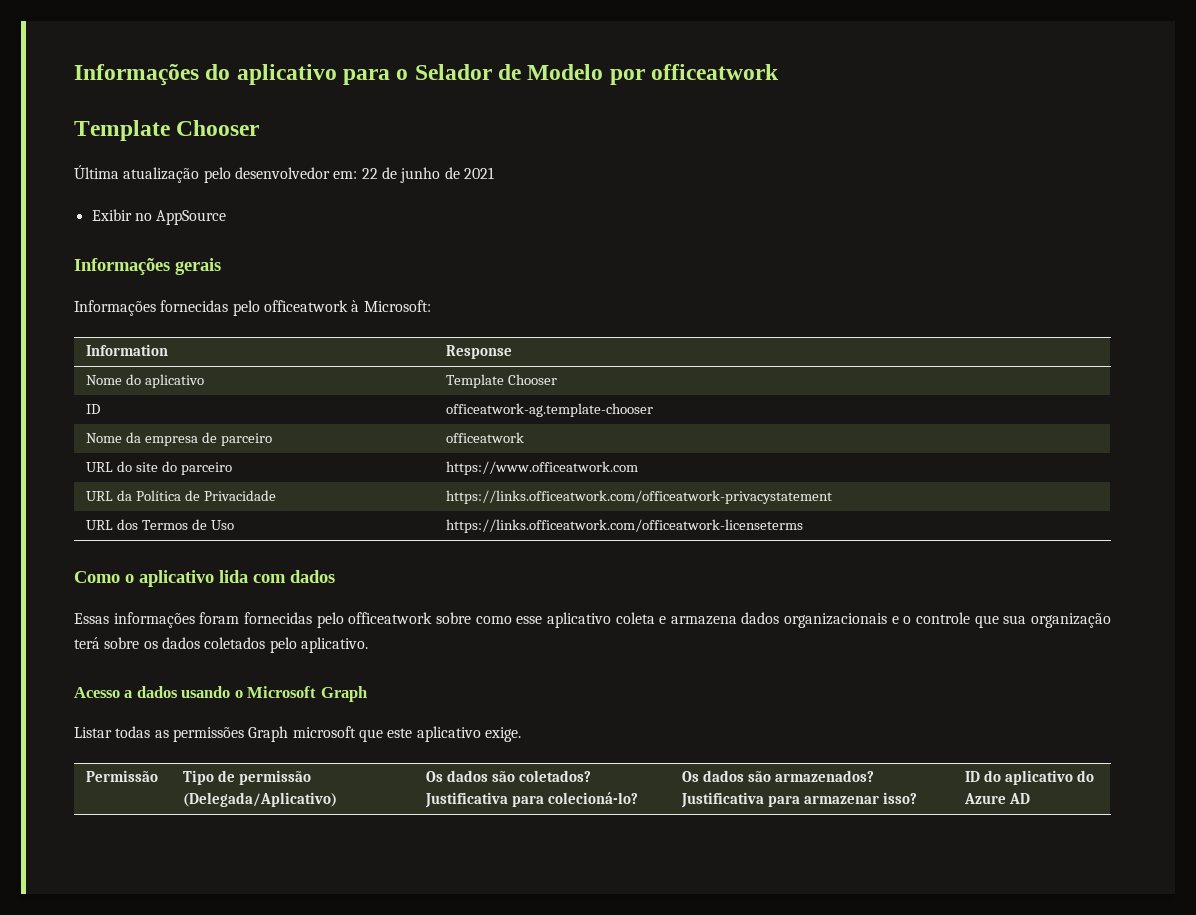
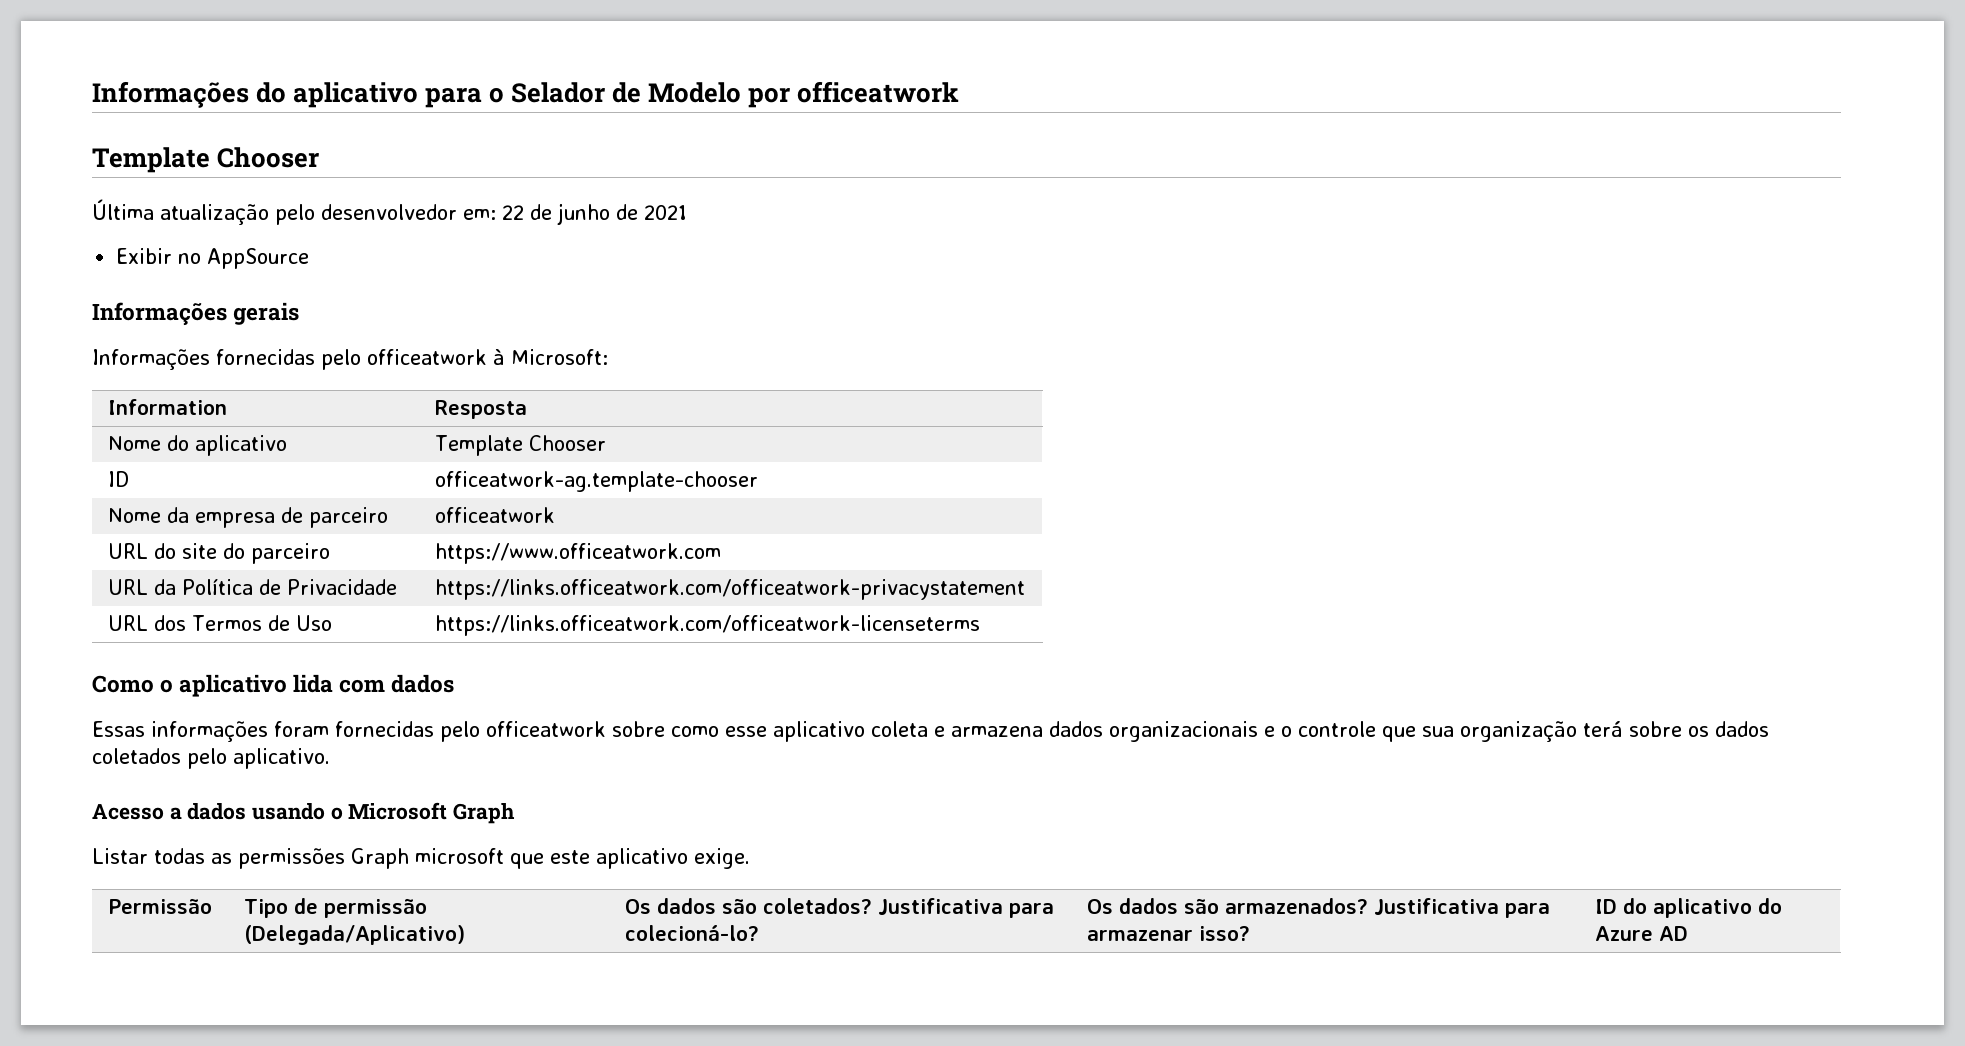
- Information | Response
+ Information | Resposta

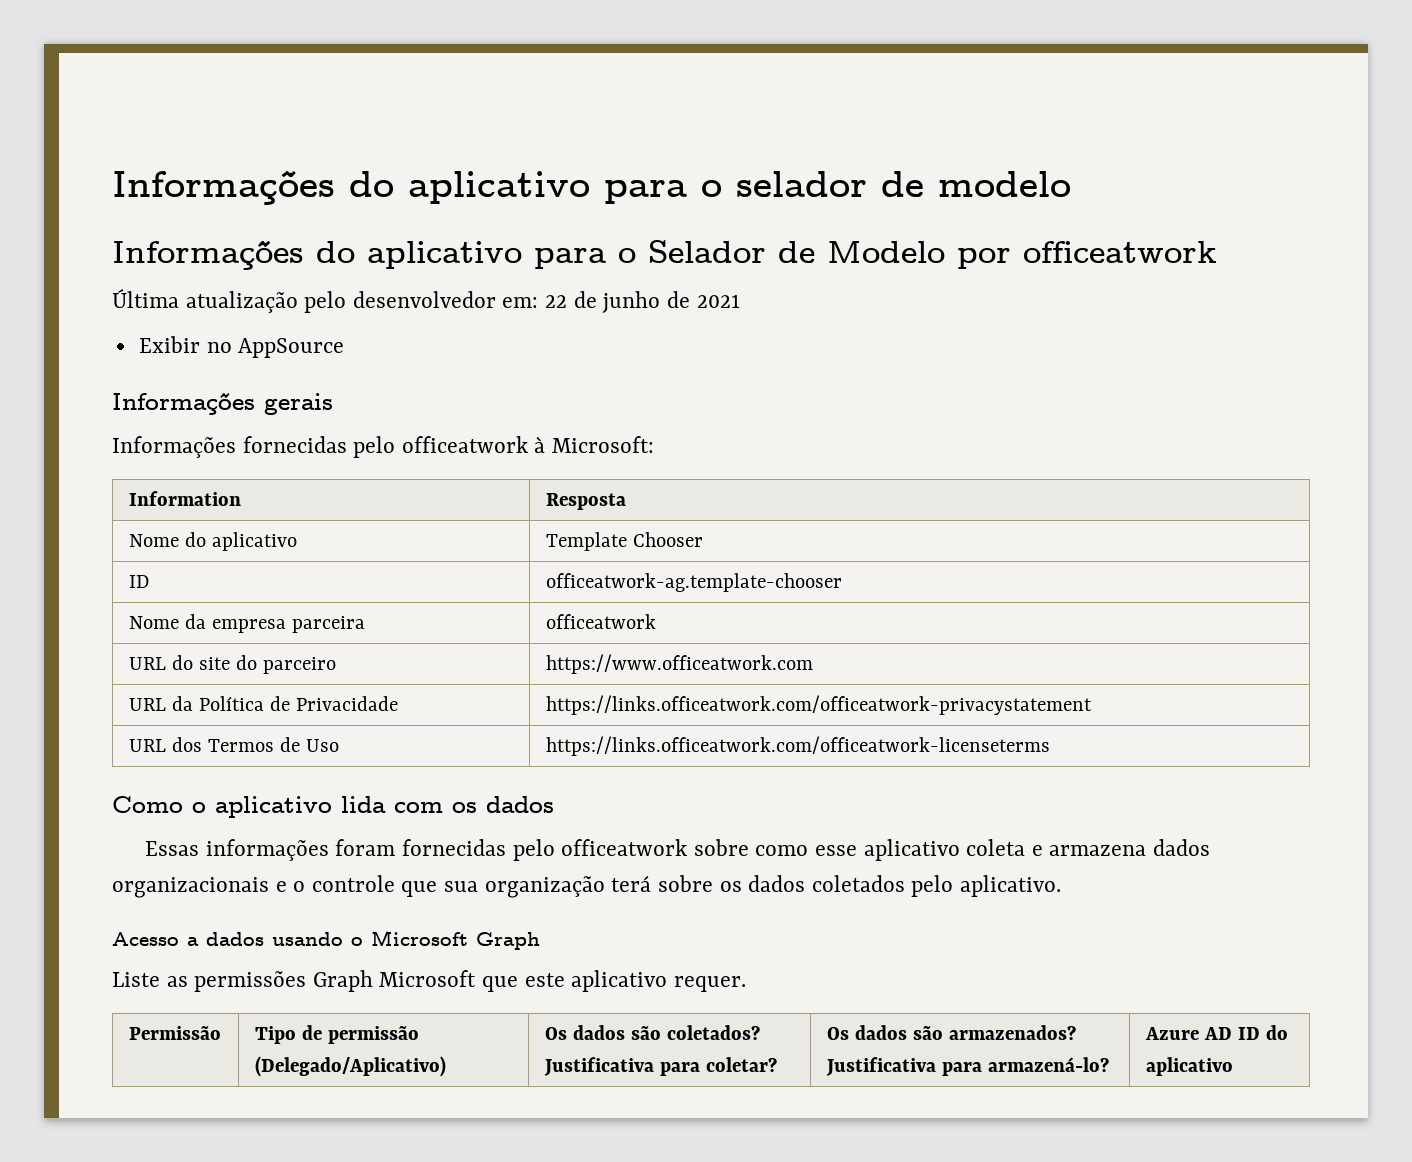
+ Informações do aplicativo para o selador de modelo
  Informações do aplicativo para o Selador de Modelo por officeatwork
- Template Chooser
- Nome da empresa de parceiro | officeatwork
+ Nome da empresa parceira | officeatwork
- Como o aplicativo lida com dados
+ Como o aplicativo lida com os dados
- Listar todas as permissões Graph microsoft que este aplicativo exige.
+ Liste as permissões Graph Microsoft que este aplicativo requer.
- Permissão | Tipo de permissão (Delegada/Aplicativo) | Os dados são coletados? Justificativa para colecioná-lo? | Os dados são armazenados? Justificativa para armazenar isso? | ID do aplicativo do Azure AD
+ Permissão | Tipo de permissão (Delegado/Aplicativo) | Os dados são coletados? Justificativa para coletar? | Os dados são armazenados? Justificativa para armazená-lo? | Azure AD ID do aplicativo

